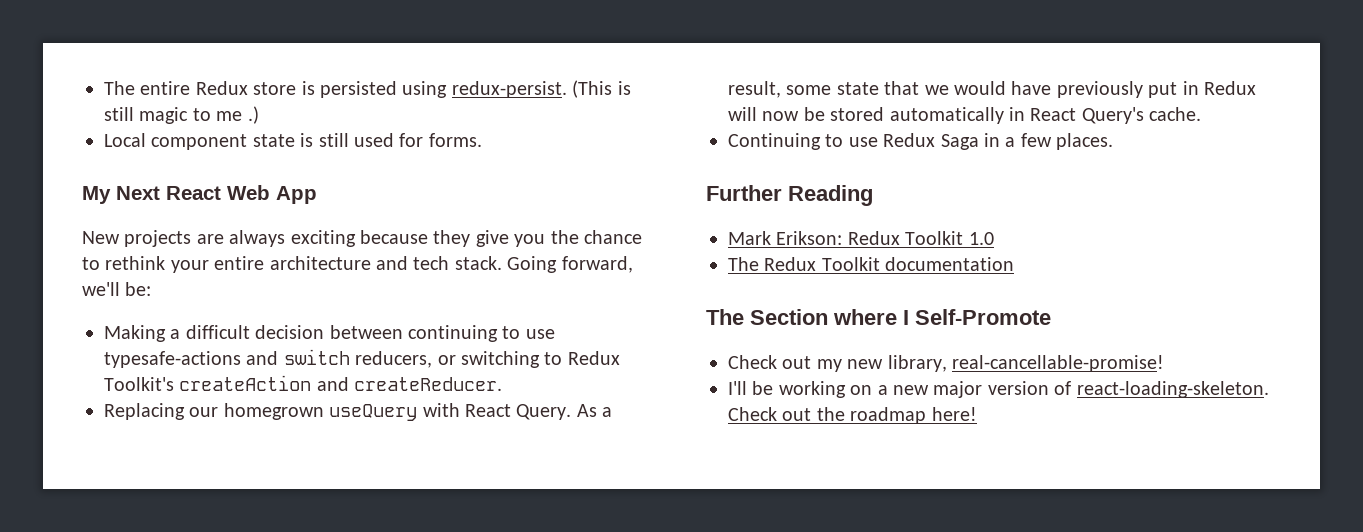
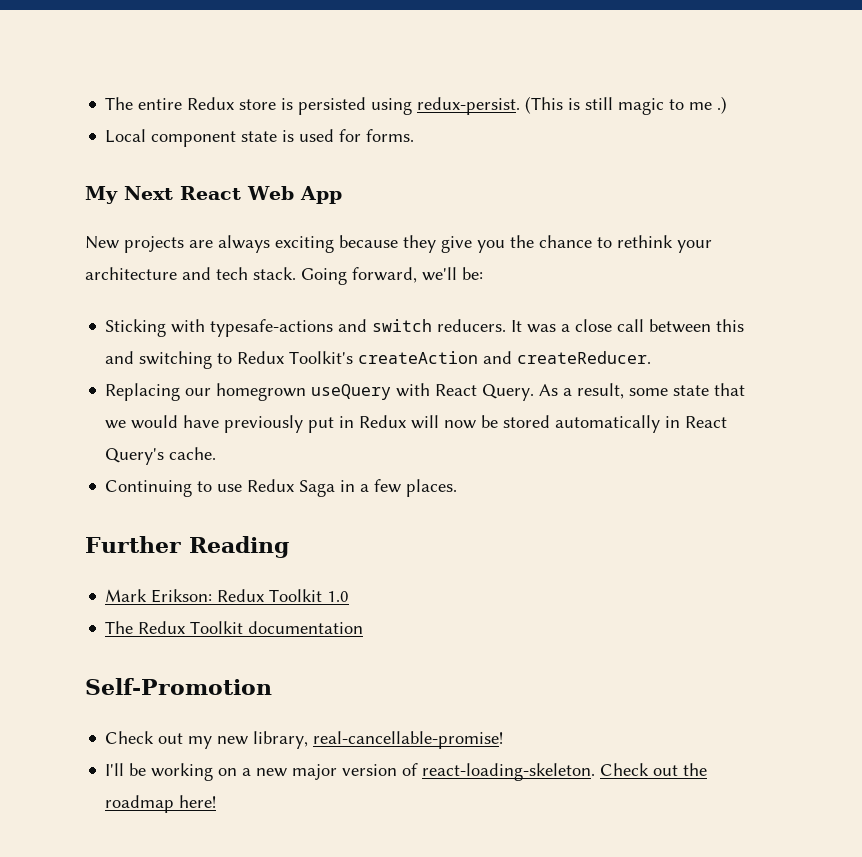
- Local component state is still used for forms.
+ Local component state is used for forms.
- New projects are always exciting because they give you the chance to rethink your entire architecture and tech stack.
+ New projects are always exciting because they give you the chance to rethink your architecture and tech stack.
- Making a difficult decision between continuing to use typesafe-actions and switch reducers, or switching to Redux Toolkit's createAction and createReducer.
+ Sticking with typesafe-actions and switch reducers. It was a close call between this and switching to Redux Toolkit's createAction and createReducer.
- The Section where I Self-Promote
+ Self-Promotion

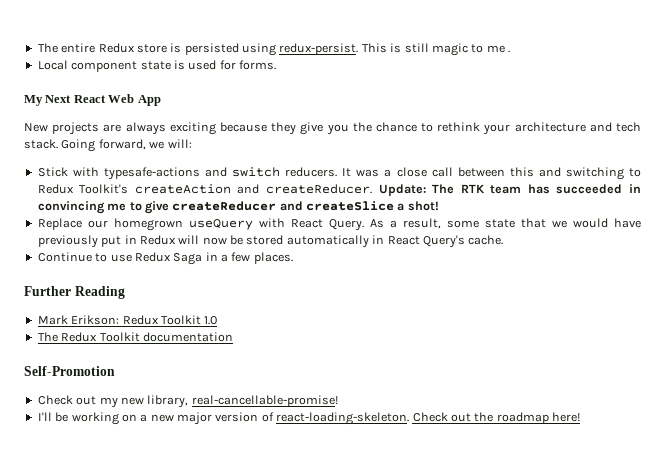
- (This is still magic to me .)
+ This is still magic to me .
- Going forward, we'll be:
- Sticking with typesafe-actions and switch reducers.
+ Going forward, we will:
+ Stick with typesafe-actions and switch reducers.
- It was a close call between this and switching to Redux Toolkit's createAction and createReducer.
- Replacing our homegrown useQuery with React Query.
+ It was a close call between this and switching to Redux Toolkit's createAction and createReducer. Update: The RTK team has succeeded in convincing me to give createReducer and createSlice a shot!
+ Replace our homegrown useQuery with React Query.
- Continuing to use Redux Saga in a few places.
+ Continue to use Redux Saga in a few places.

